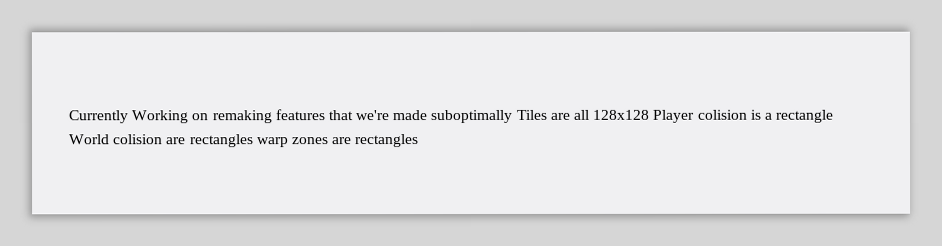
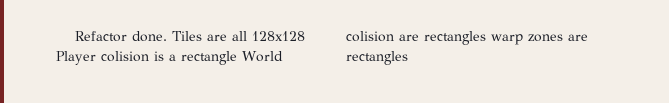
- Currently Working on remaking features that we're made suboptimally Tiles are all 128x128 Player colision is a rectangle World colision are rectangles warp zones are rectangles
+ Refactor done. Tiles are all 128x128 Player colision is a rectangle World colision are rectangles warp zones are rectangles

